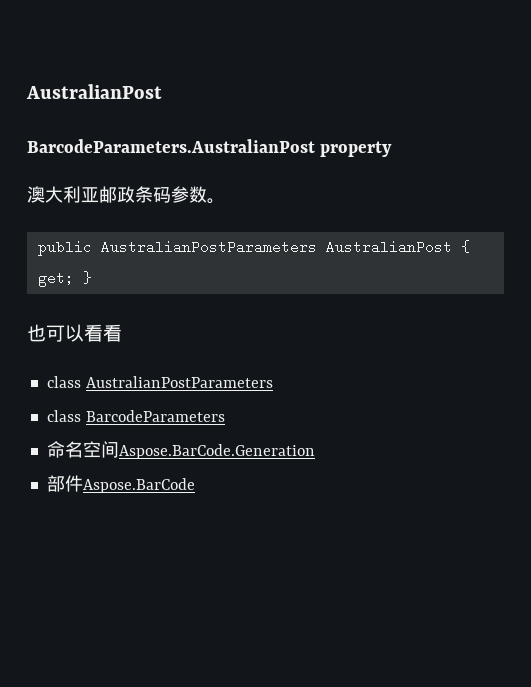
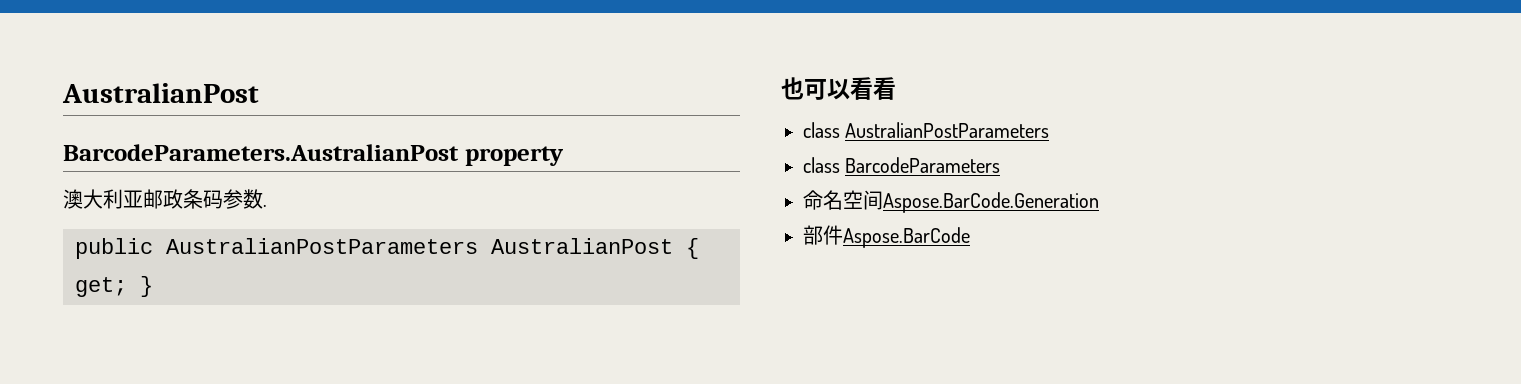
- 澳大利亚邮政条码参数。
+ 澳大利亚邮政条码参数.

